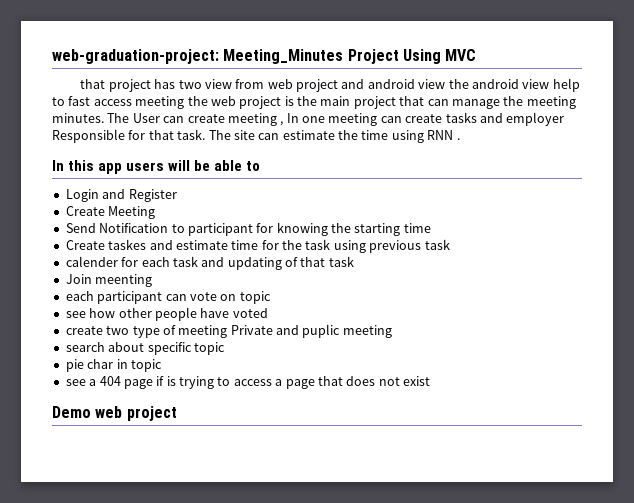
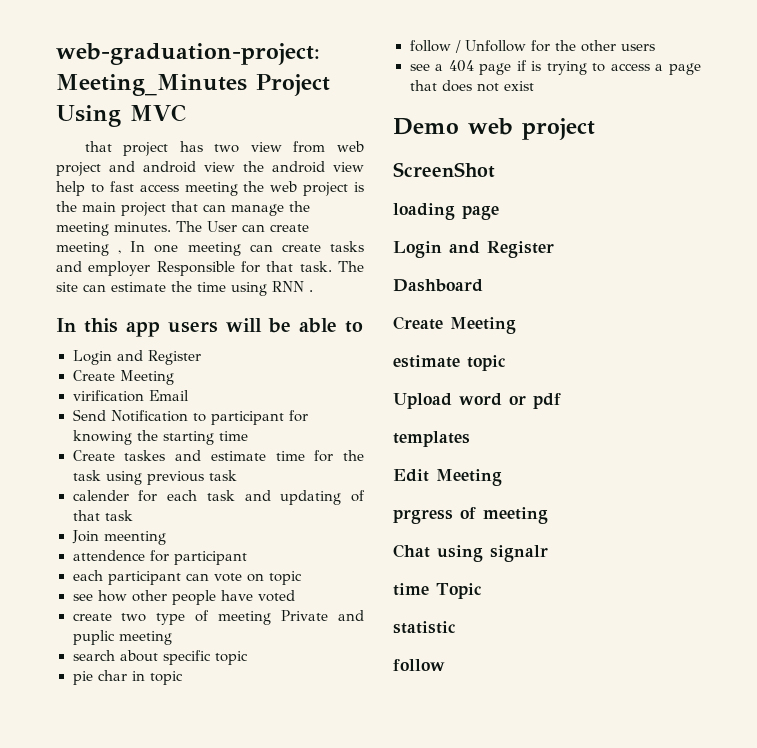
+ virification Email
+ attendence for participant
+ follow / Unfollow for the other users
+ ScreenShot
+ loading page
+ Login and Register
+ Dashboard
+ Create Meeting
+ estimate topic
+ Upload word or pdf
+ templates
+ Edit Meeting
+ prgress of meeting
+ Chat using signalr
+ time Topic
+ statistic
+ follow

